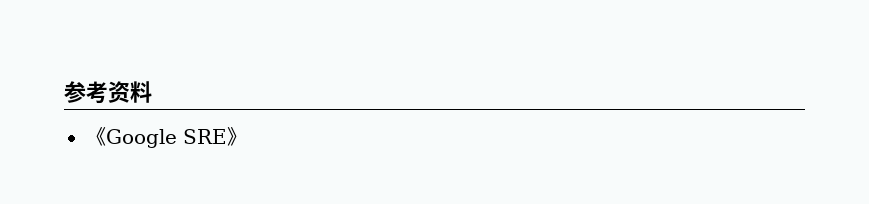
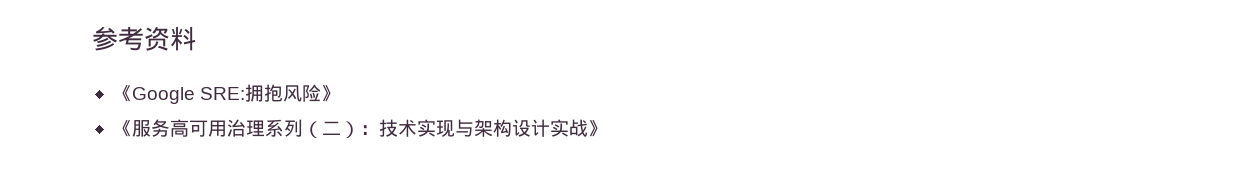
- 《Google SRE》
+ 《Google SRE:拥抱风险》
+ 《服务高可用治理系列（二）：技术实现与架构设计实战》

